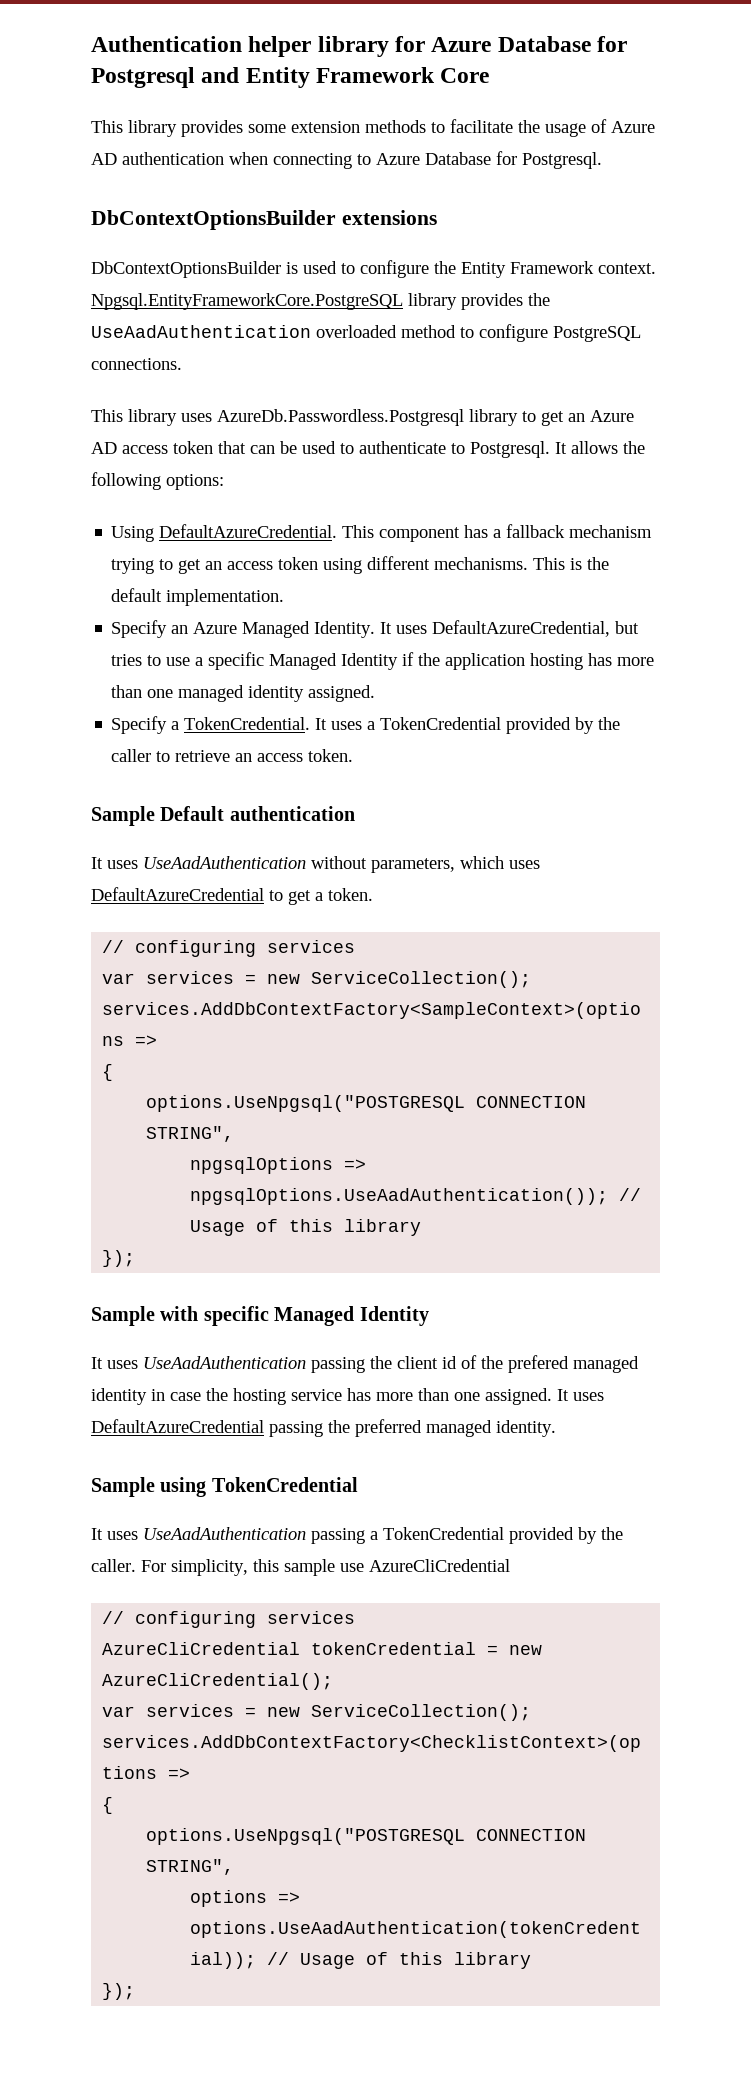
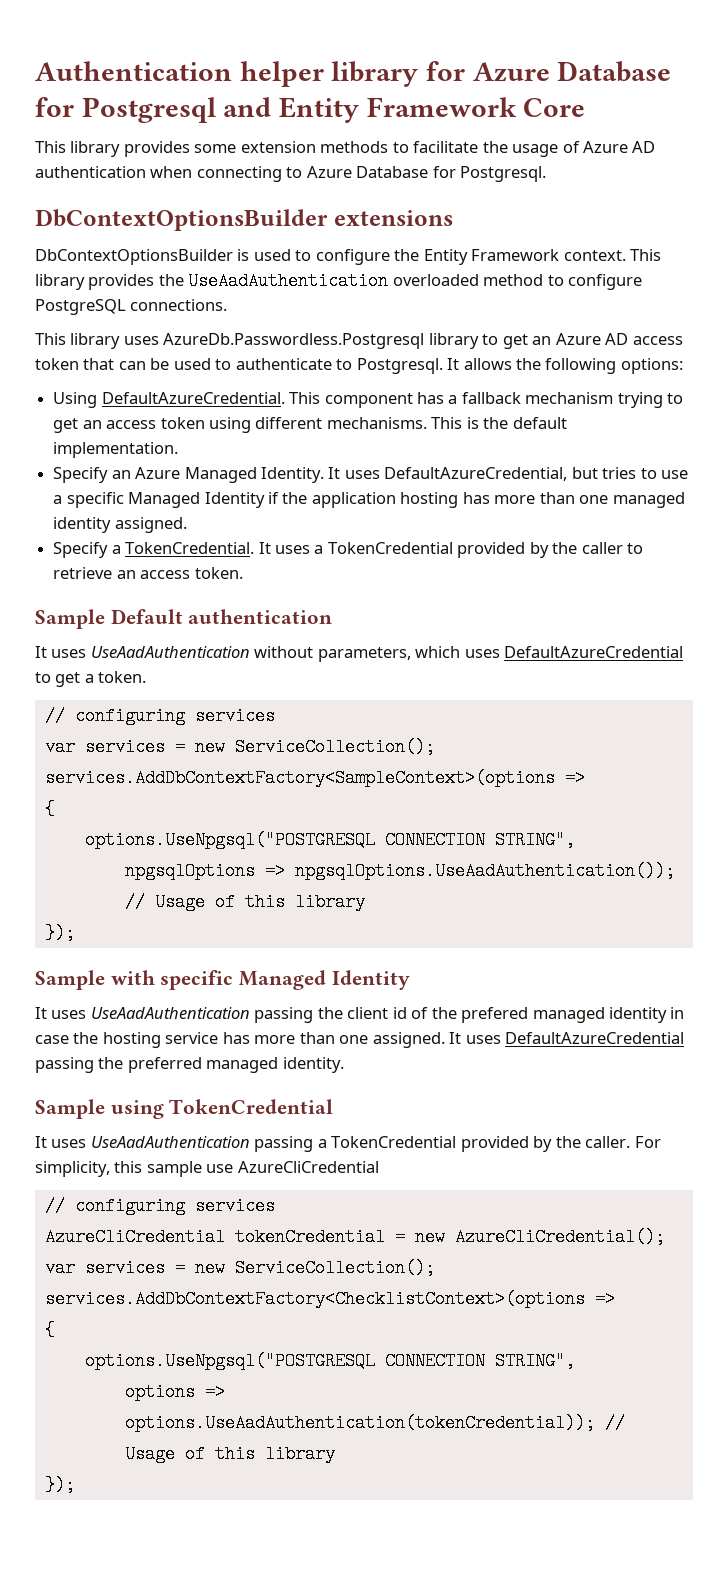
- Npgsql.EntityFrameworkCore.PostgreSQL library provides the UseAadAuthentication overloaded method to configure PostgreSQL connections.
+ This library provides the UseAadAuthentication overloaded method to configure PostgreSQL connections.

